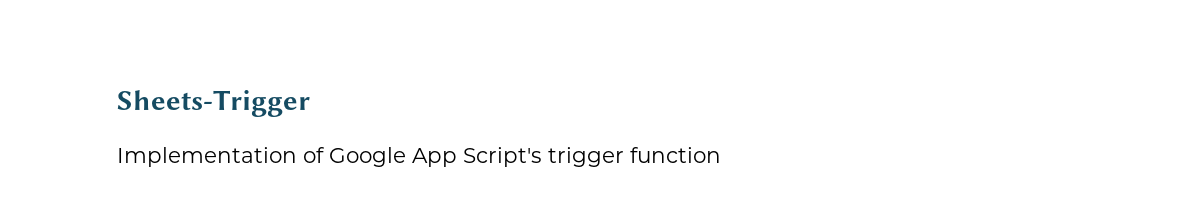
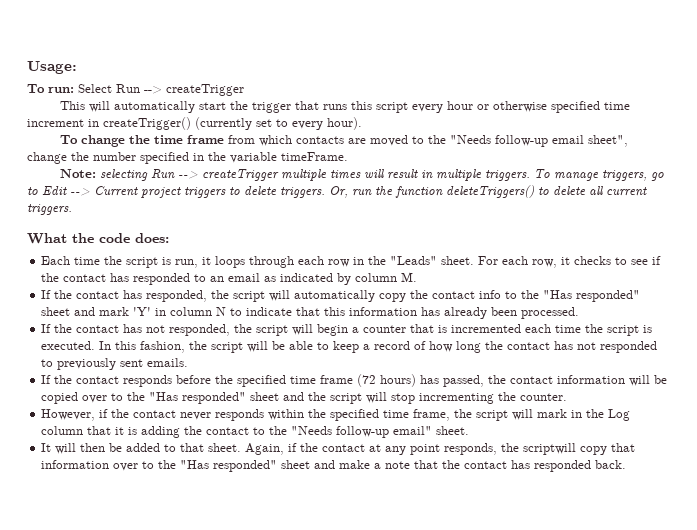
- Sheets-Trigger
- Implementation of Google App Script's trigger function
+ Usage:
+ To run: Select Run --> createTrigger
+ This will automatically start the trigger that runs this script every hour or otherwise specified time increment in createTrigger() (currently set to every hour).
+ To change the time frame from which contacts are moved to the "Needs follow-up email sheet", change the number specified in the variable timeFrame.
+ Note: selecting Run --> createTrigger multiple times will result in multiple triggers. To manage triggers, go to Edit --> Current project triggers to delete triggers. Or, run the function deleteTriggers() to delete all current triggers.
+ What the code does:
+ Each time the script is run, it loops through each row in the "Leads" sheet. For each row, it checks to see if the contact has responded to an email as indicated by column M.
+ If the contact has responded, the script will automatically copy the contact info to the "Has responded" sheet and mark 'Y' in column N to indicate that this information has already been processed.
+ If the contact has not responded, the script will begin a counter that is incremented each time the script is executed. In this fashion, the script will be able to keep a record of how long the contact has not responded to previously sent emails.
+ If the contact responds before the specified time frame (72 hours) has passed, the contact information will be copied over to the "Has responded" sheet and the script will stop incrementing the counter.
+ However, if the contact never responds within the specified time frame, the script will mark in the Log column that it is adding the contact to the "Needs follow-up email" sheet.
+ It will then be added to that sheet. Again, if the contact at any point responds, the scriptwill copy that information over to the "Has responded" sheet and make a note that the contact has responded back.

